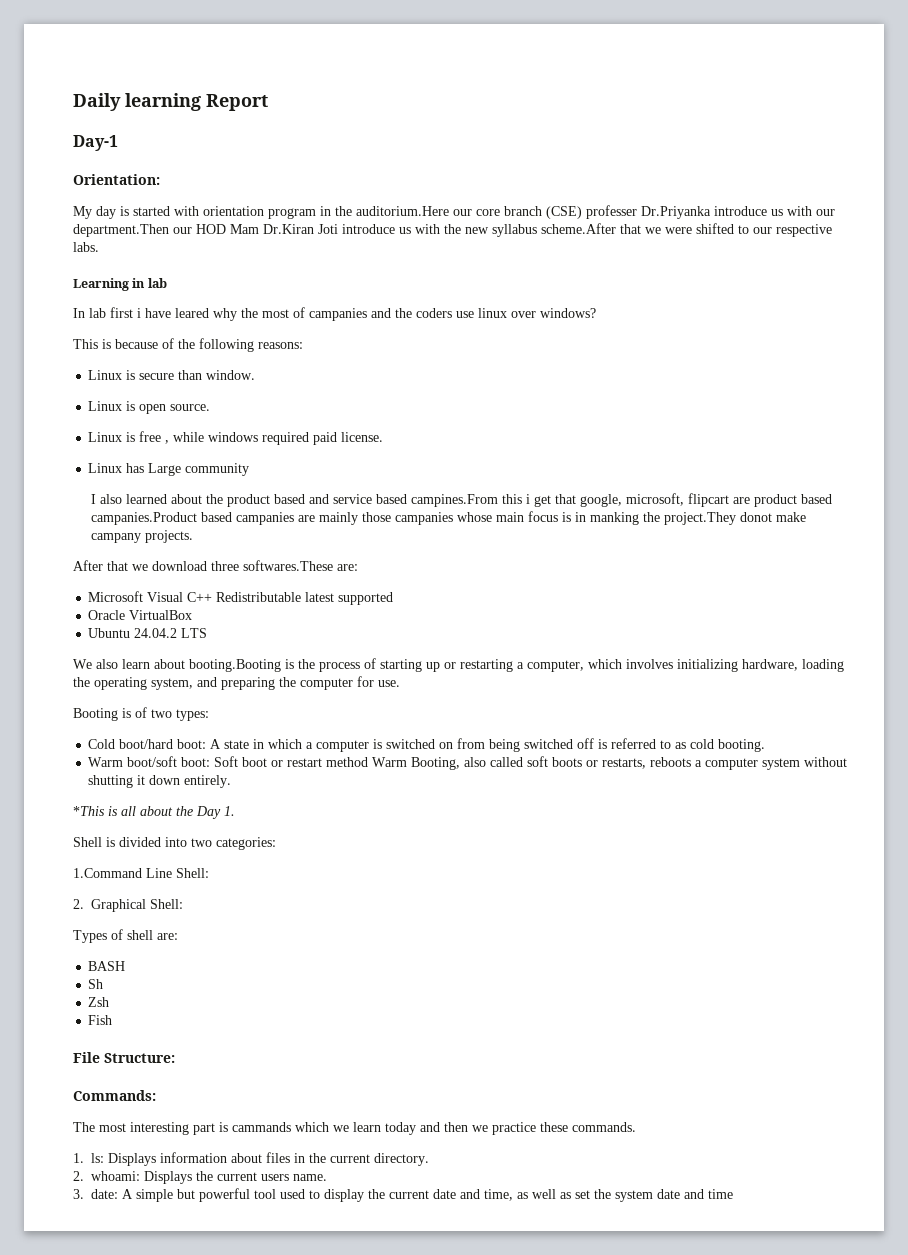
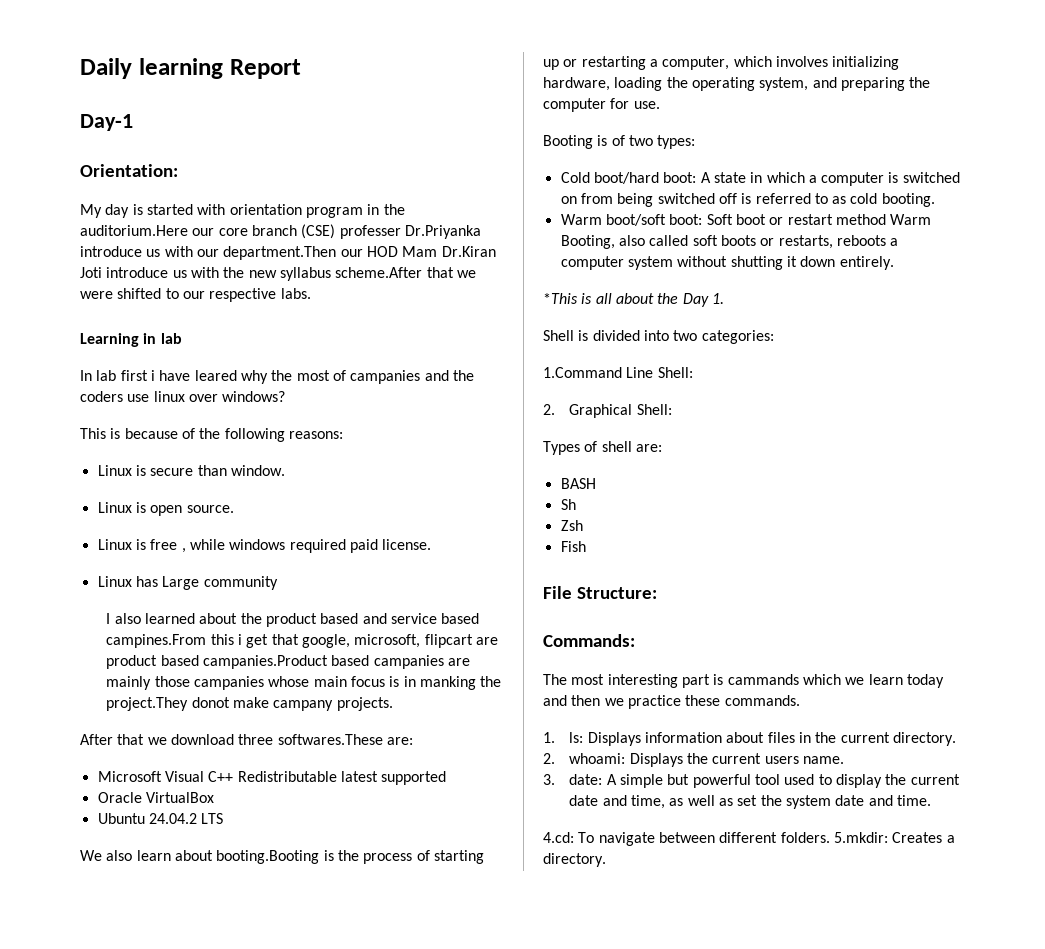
- 3. date: A simple but powerful tool used to display the current date and time, as well as set the system date and time
+ 3. date: A simple but powerful tool used to display the current date and time, as well as set the system date and time.
+ 4.cd: To navigate between different folders. 5.mkdir: Creates a directory.

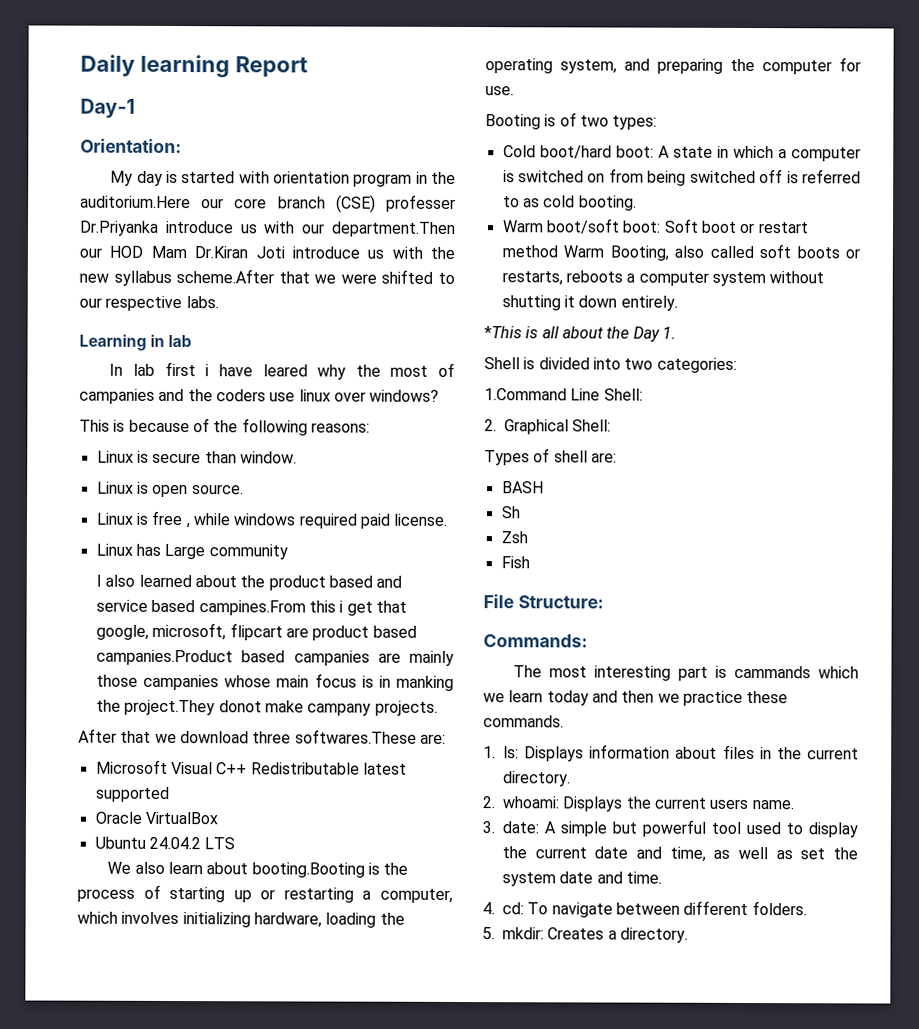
- 4.cd: To navigate between different folders. 5.mkdir: Creates a directory.
+ 4. cd: To navigate between different folders.
+ 5. mkdir: Creates a directory.

